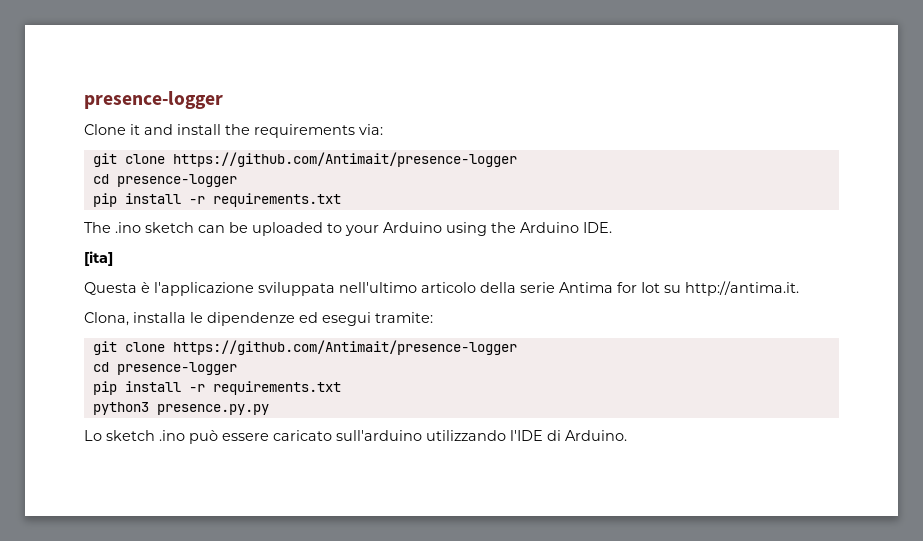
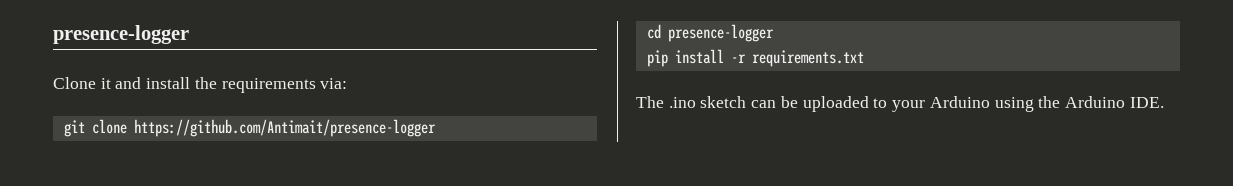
- [ita]
- Questa è l'applicazione sviluppata nell'ultimo articolo della serie Antima for Iot su http://antima.it.
- Clona, installa le dipendenze ed esegui tramite:
- git clone https://github.com/Antimait/presence-logger
- cd presence-logger
- pip install -r requirements.txt
- python3 presence.py.py
- Lo sketch .ino può essere caricato sull'arduino utilizzando l'IDE di Arduino.

